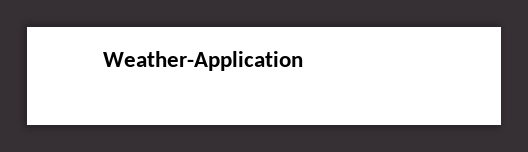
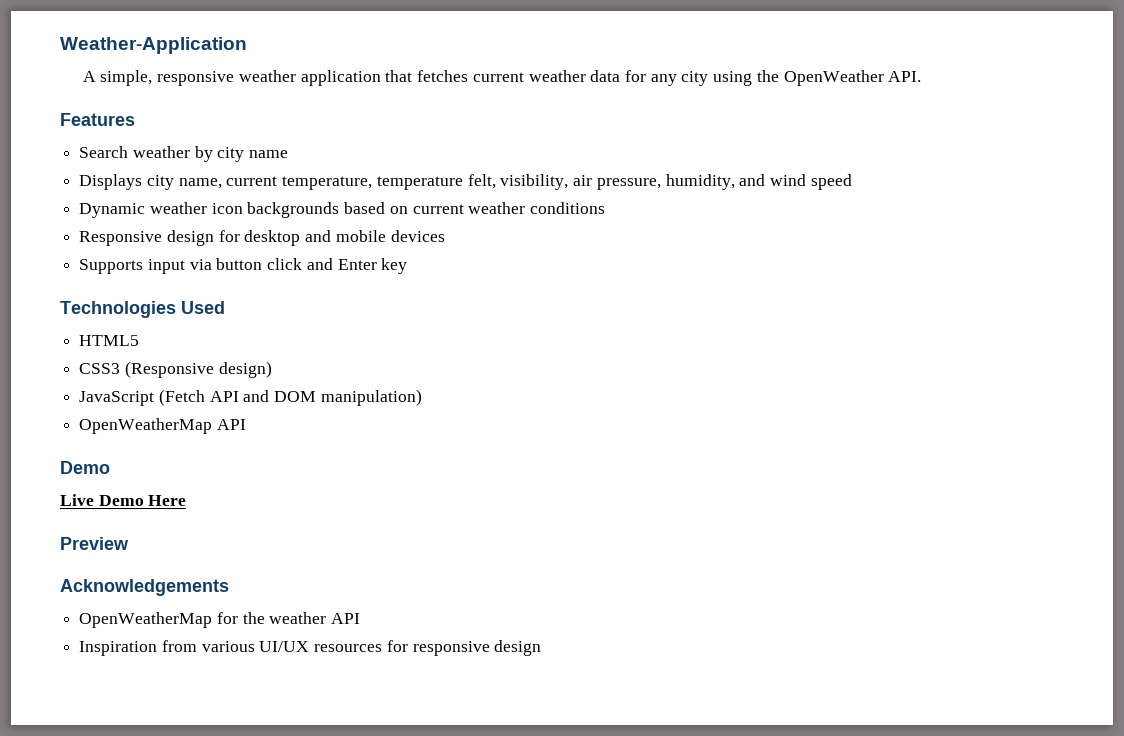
+ A simple, responsive weather application that fetches current weather data for any city using the OpenWeather API.
+ Features
+ Search weather by city name
+ Displays city name, current temperature, temperature felt, visibility, air pressure, humidity, and wind speed
+ Dynamic weather icon backgrounds based on current weather conditions
+ Responsive design for desktop and mobile devices
+ Supports input via button click and Enter key
+ Technologies Used
+ HTML5
+ CSS3 (Responsive design)
+ JavaScript (Fetch API and DOM manipulation)
+ OpenWeatherMap API
+ Demo
+ Live Demo Here
+ Preview
+ Acknowledgements
+ OpenWeatherMap for the weather API
+ Inspiration from various UI/UX resources for responsive design

